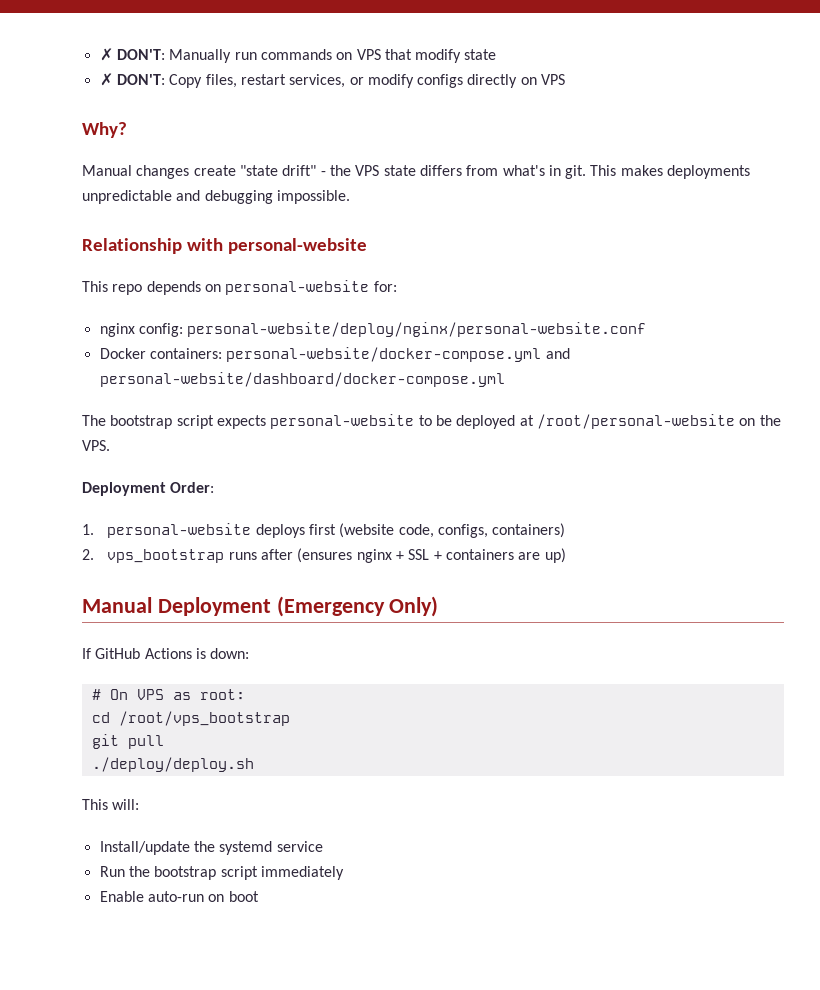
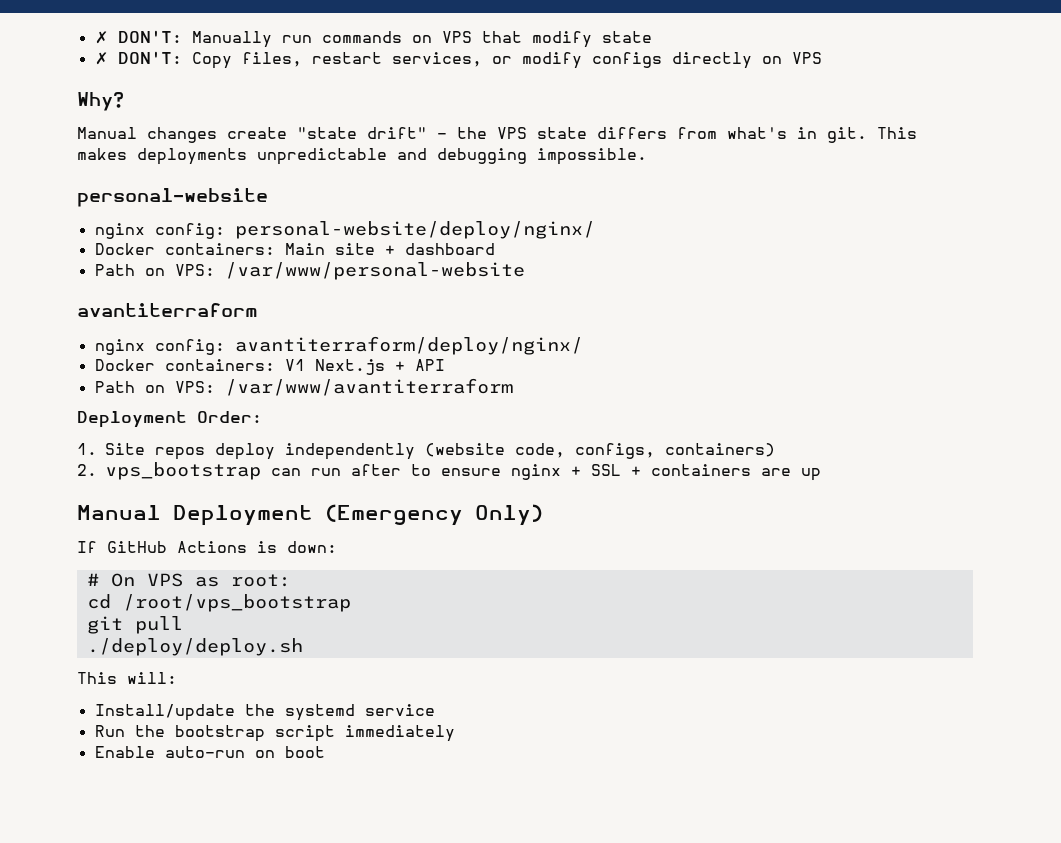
- Relationship with personal-website
- This repo depends on personal-website for:
- nginx config: personal-website/deploy/nginx/personal-website.conf
- Docker containers: personal-website/docker-compose.yml and personal-website/dashboard/docker-compose.yml
- The bootstrap script expects personal-website to be deployed at /root/personal-website on the VPS.
+ personal-website
+ nginx config: personal-website/deploy/nginx/
+ Docker containers: Main site + dashboard
+ Path on VPS: /var/www/personal-website
+ avantiterraform
+ nginx config: avantiterraform/deploy/nginx/
+ Docker containers: V1 Next.js + API
+ Path on VPS: /var/www/avantiterraform
- 1. personal-website deploys first (website code, configs, containers)
+ 1. Site repos deploy independently (website code, configs, containers)
- 2. vps_bootstrap runs after (ensures nginx + SSL + containers are up)
+ 2. vps_bootstrap can run after to ensure nginx + SSL + containers are up

